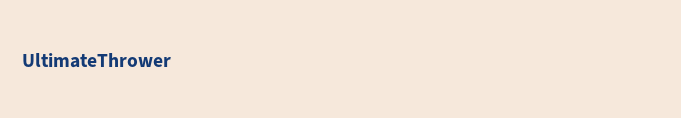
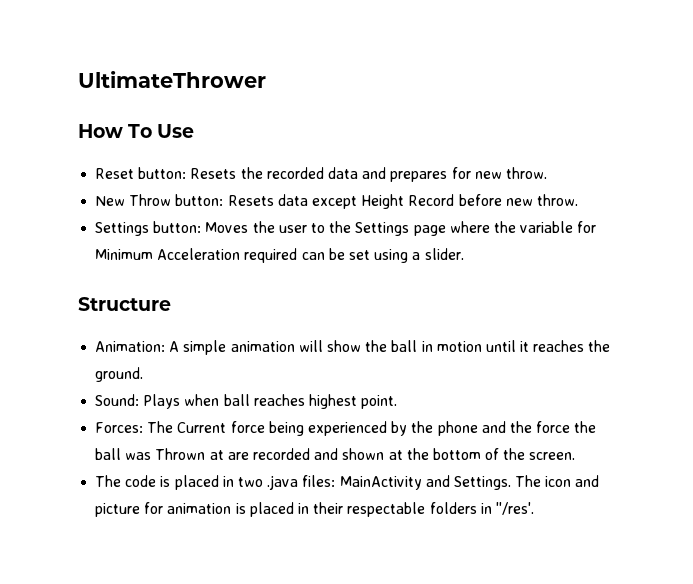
+ How To Use
+ Reset button: Resets the recorded data and prepares for new throw.
+ New Throw button: Resets data except Height Record before new throw.
+ Settings button: Moves the user to the Settings page where the variable for Minimum Acceleration required can be set using a slider.
+ Structure
+ Animation: A simple animation will show the ball in motion until it reaches the ground.
+ Sound: Plays when ball reaches highest point.
+ Forces: The Current force being experienced by the phone and the force the ball was Thrown at are recorded and shown at the bottom of the screen.
+ The code is placed in two .java files: MainActivity and Settings. The icon and picture for animation is placed in their respectable folders in ''/res'.

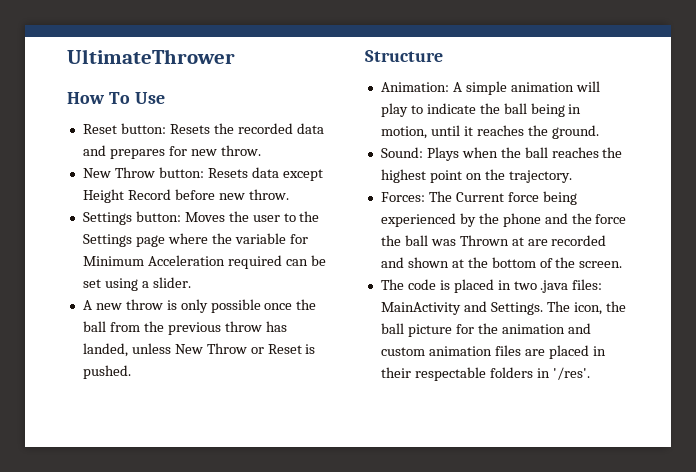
+ A new throw is only possible once the ball from the previous throw has landed, unless New Throw or Reset is pushed.
- Animation: A simple animation will show the ball in motion until it reaches the ground.
+ Animation: A simple animation will play to indicate the ball being in motion, until it reaches the ground.
- Sound: Plays when ball reaches highest point.
+ Sound: Plays when the ball reaches the highest point on the trajectory.
- The icon and picture for animation is placed in their respectable folders in ''/res'.
+ The icon, the ball picture for the animation and custom animation files are placed in their respectable folders in '/res'.

